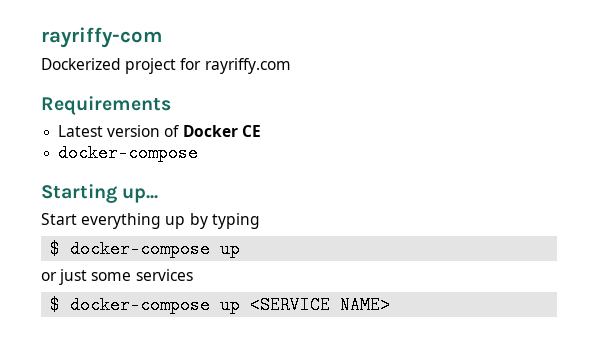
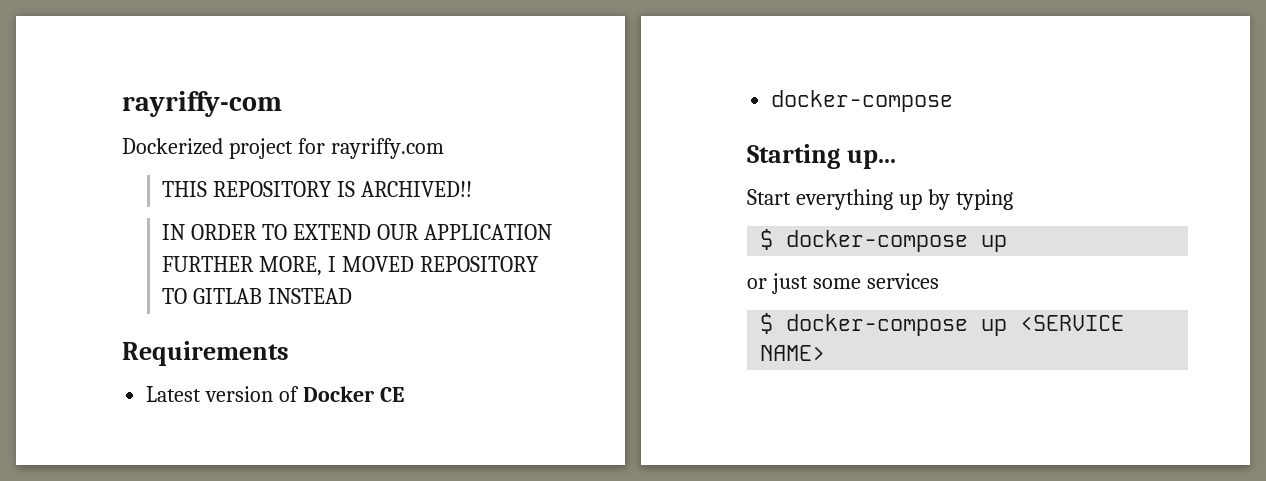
+ THIS REPOSITORY IS ARCHIVED!!
+ IN ORDER TO EXTEND OUR APPLICATION FURTHER MORE, I MOVED REPOSITORY TO GITLAB INSTEAD

